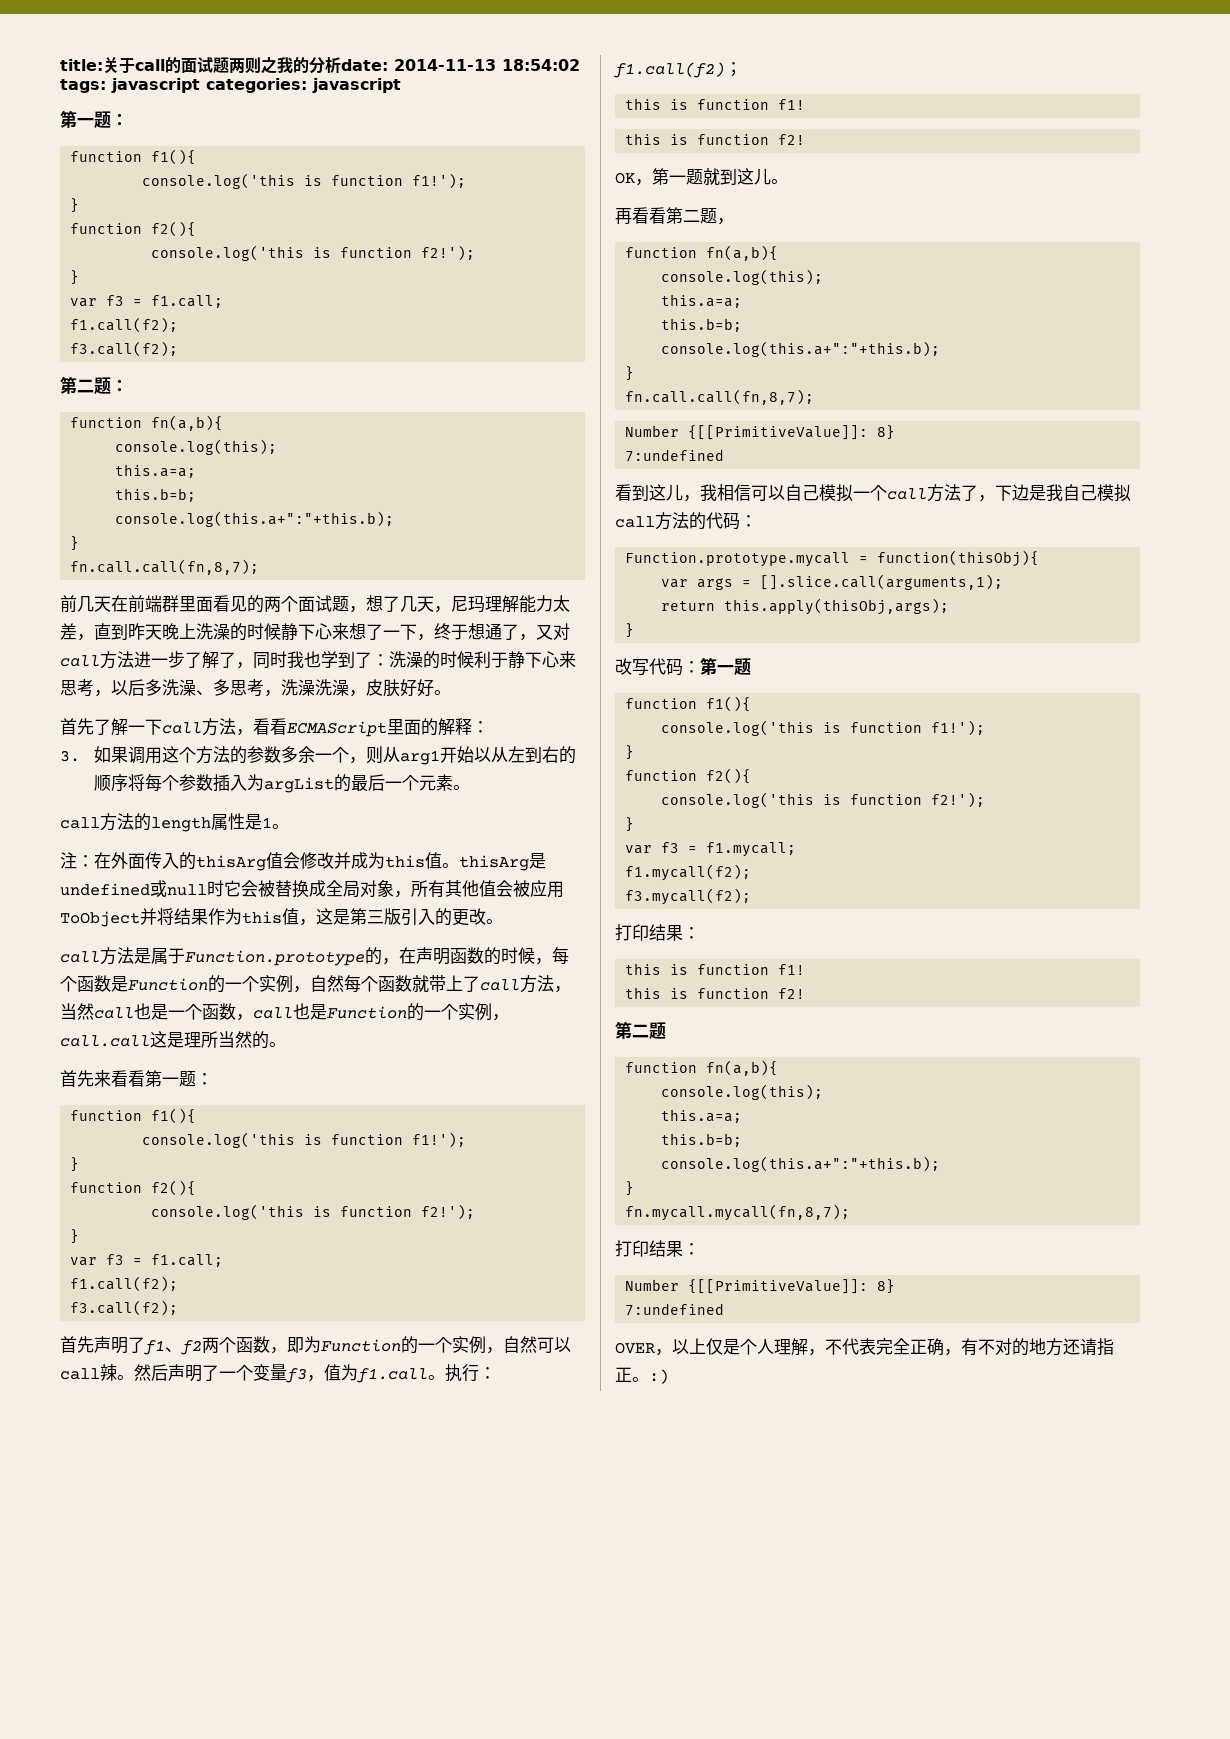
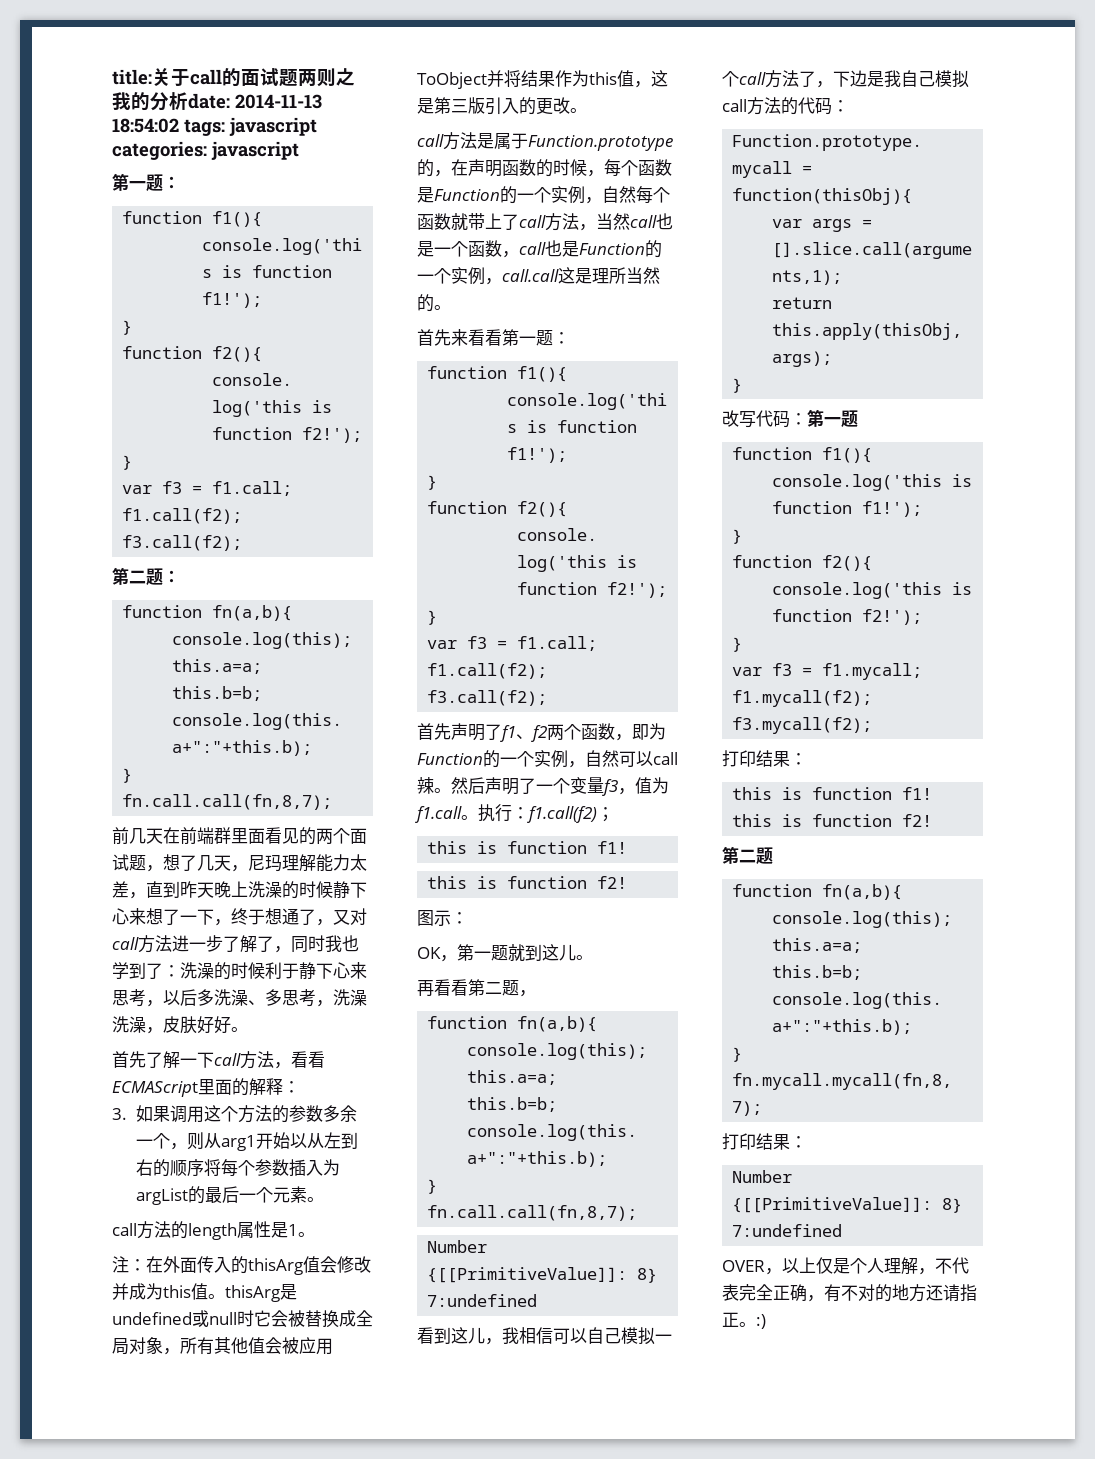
+ 图示：

